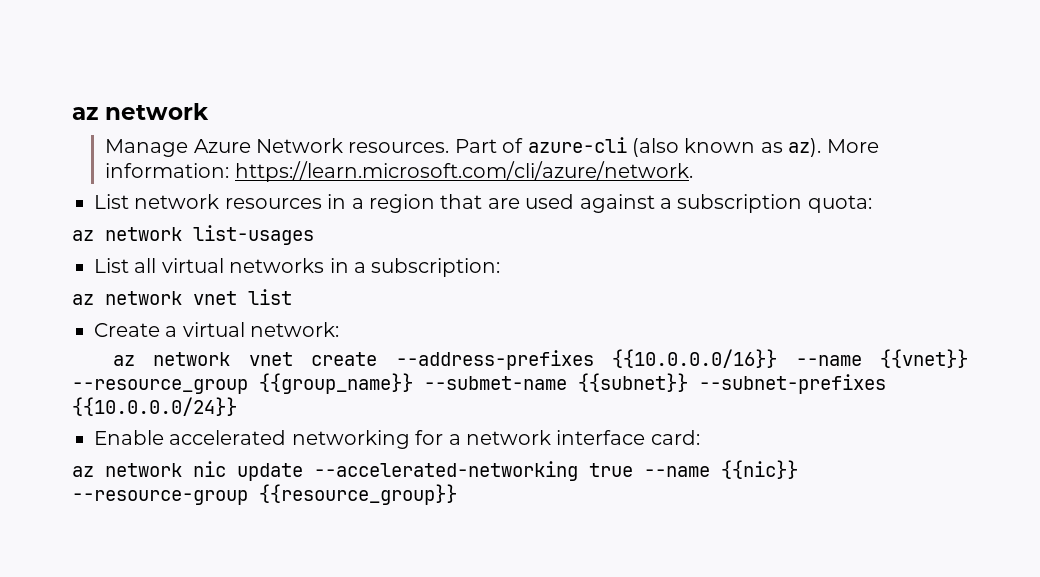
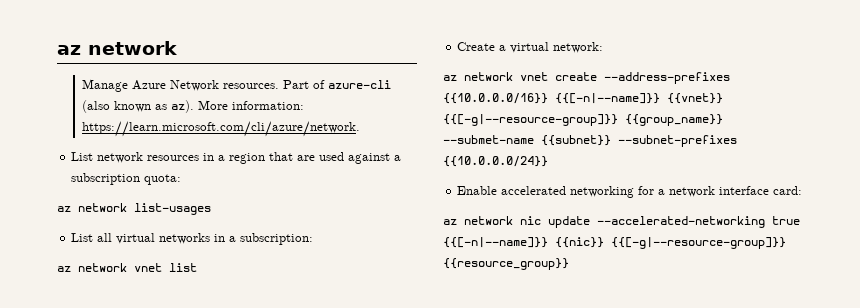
- az network vnet create --address-prefixes {{10.0.0.0/16}} --name {{vnet}} --resource_group {{group_name}} --submet-name {{subnet}} --subnet-prefixes {{10.0.0.0/24}}
+ az network vnet create --address-prefixes {{10.0.0.0/16}} {{[-n|--name]}} {{vnet}} {{[-g|--resource-group]}} {{group_name}} --submet-name {{subnet}} --subnet-prefixes {{10.0.0.0/24}}
- az network nic update --accelerated-networking true --name {{nic}} --resource-group {{resource_group}}
+ az network nic update --accelerated-networking true {{[-n|--name]}} {{nic}} {{[-g|--resource-group]}} {{resource_group}}

